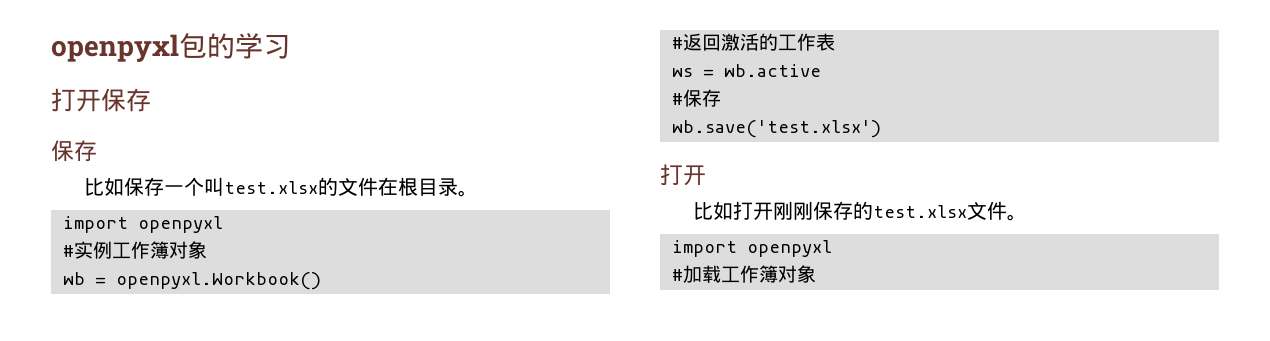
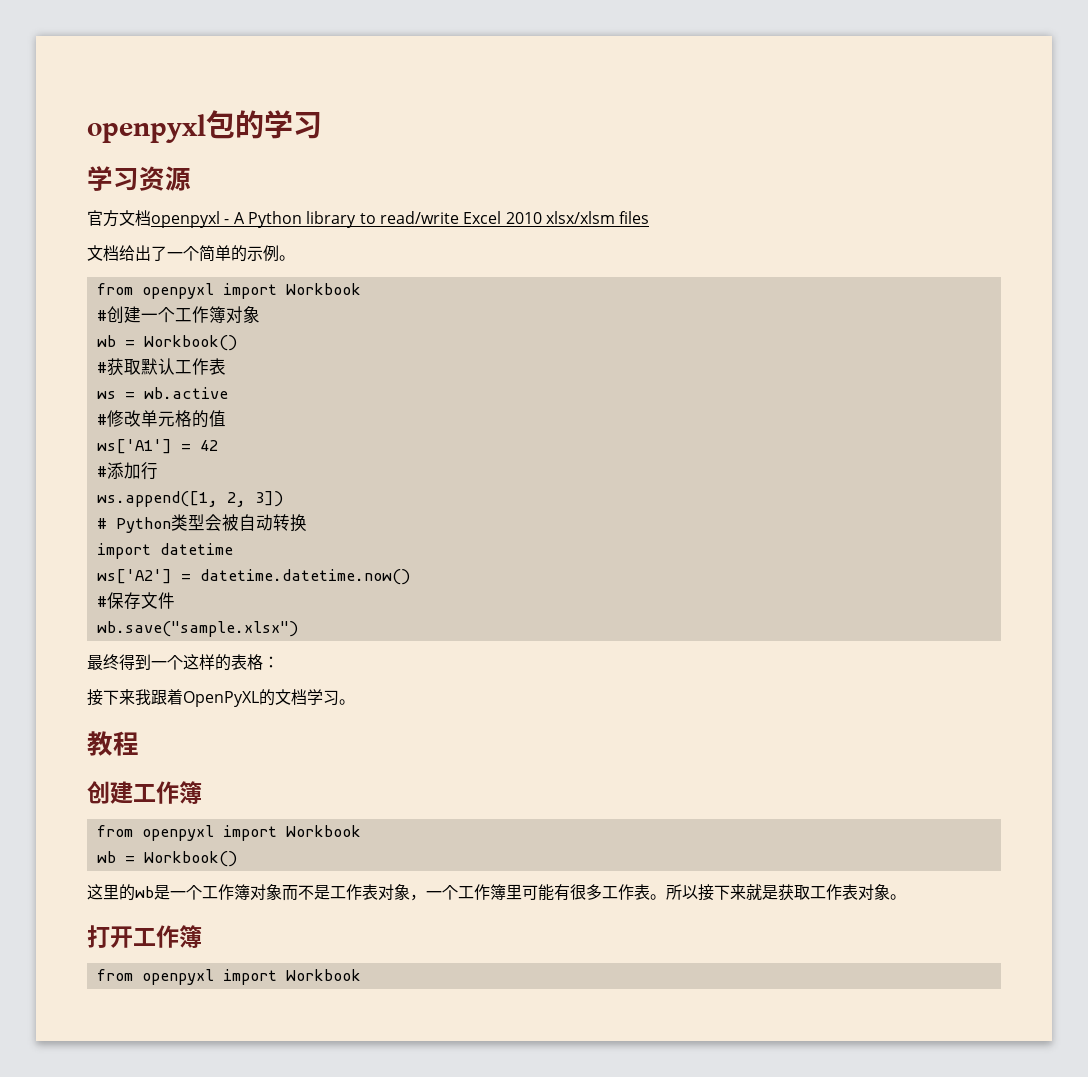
- 打开保存
- 保存
- 比如保存一个叫test.xlsx的文件在根目录。
- import openpyxl
- #实例工作簿对象
- wb = openpyxl.Workbook()
- #返回激活的工作表
+ 学习资源
+ 官方文档openpyxl - A Python library to read/write Excel 2010 xlsx/xlsm files
+ 文档给出了一个简单的示例。
+ from openpyxl import Workbook
+ #创建一个工作簿对象
+ wb = Workbook()
+ #获取默认工作表
- #保存
- wb.save('test.xlsx')
- 打开
- 比如打开刚刚保存的test.xlsx文件。
- import openpyxl
- #加载工作簿对象
+ #修改单元格的值
+ ws['A1'] = 42
+ #添加行
+ ws.append([1, 2, 3])
+ # Python类型会被自动转换
+ import datetime
+ ws['A2'] = datetime.datetime.now()
+ #保存文件
+ wb.save("sample.xlsx")
+ 最终得到一个这样的表格：
+ 接下来我跟着OpenPyXL的文档学习。
+ 教程
+ 创建工作簿
+ from openpyxl import Workbook
+ wb = Workbook()
+ 这里的wb是一个工作簿对象而不是工作表对象，一个工作簿里可能有很多工作表。所以接下来就是获取工作表对象。
+ 打开工作簿
+ from openpyxl import Workbook

